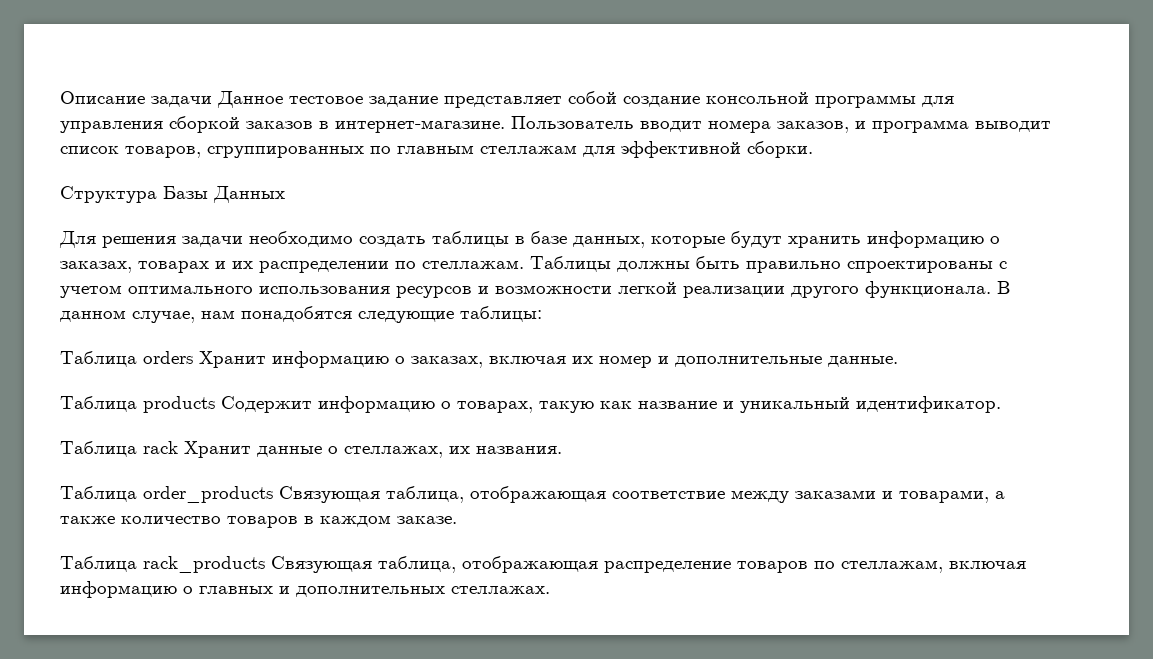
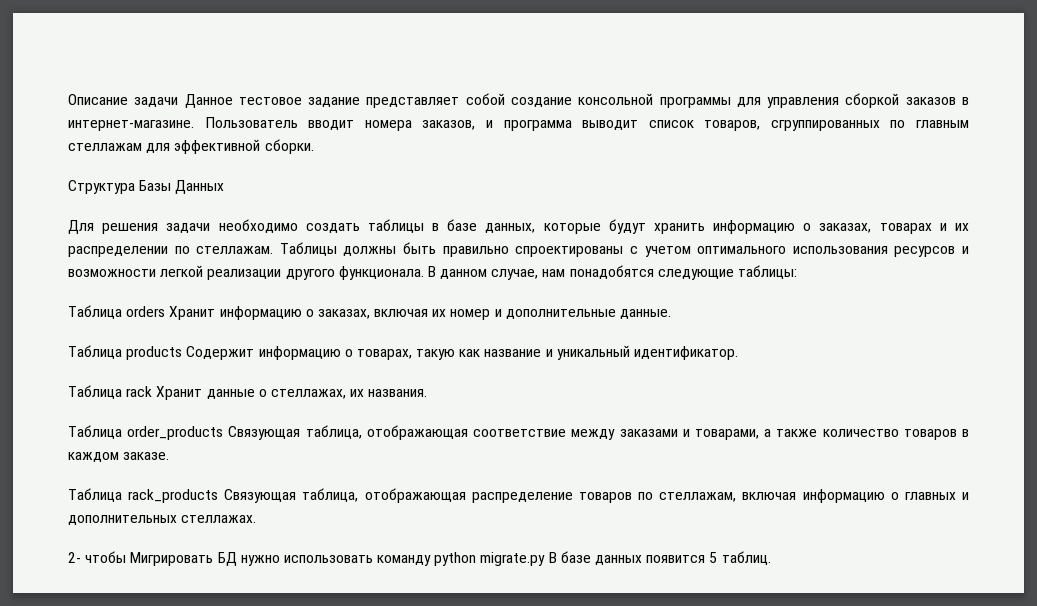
+ 2- чтобы Мигрировать БД нужно использовать команду python migrate.py В базе данных появится 5 таблиц.

